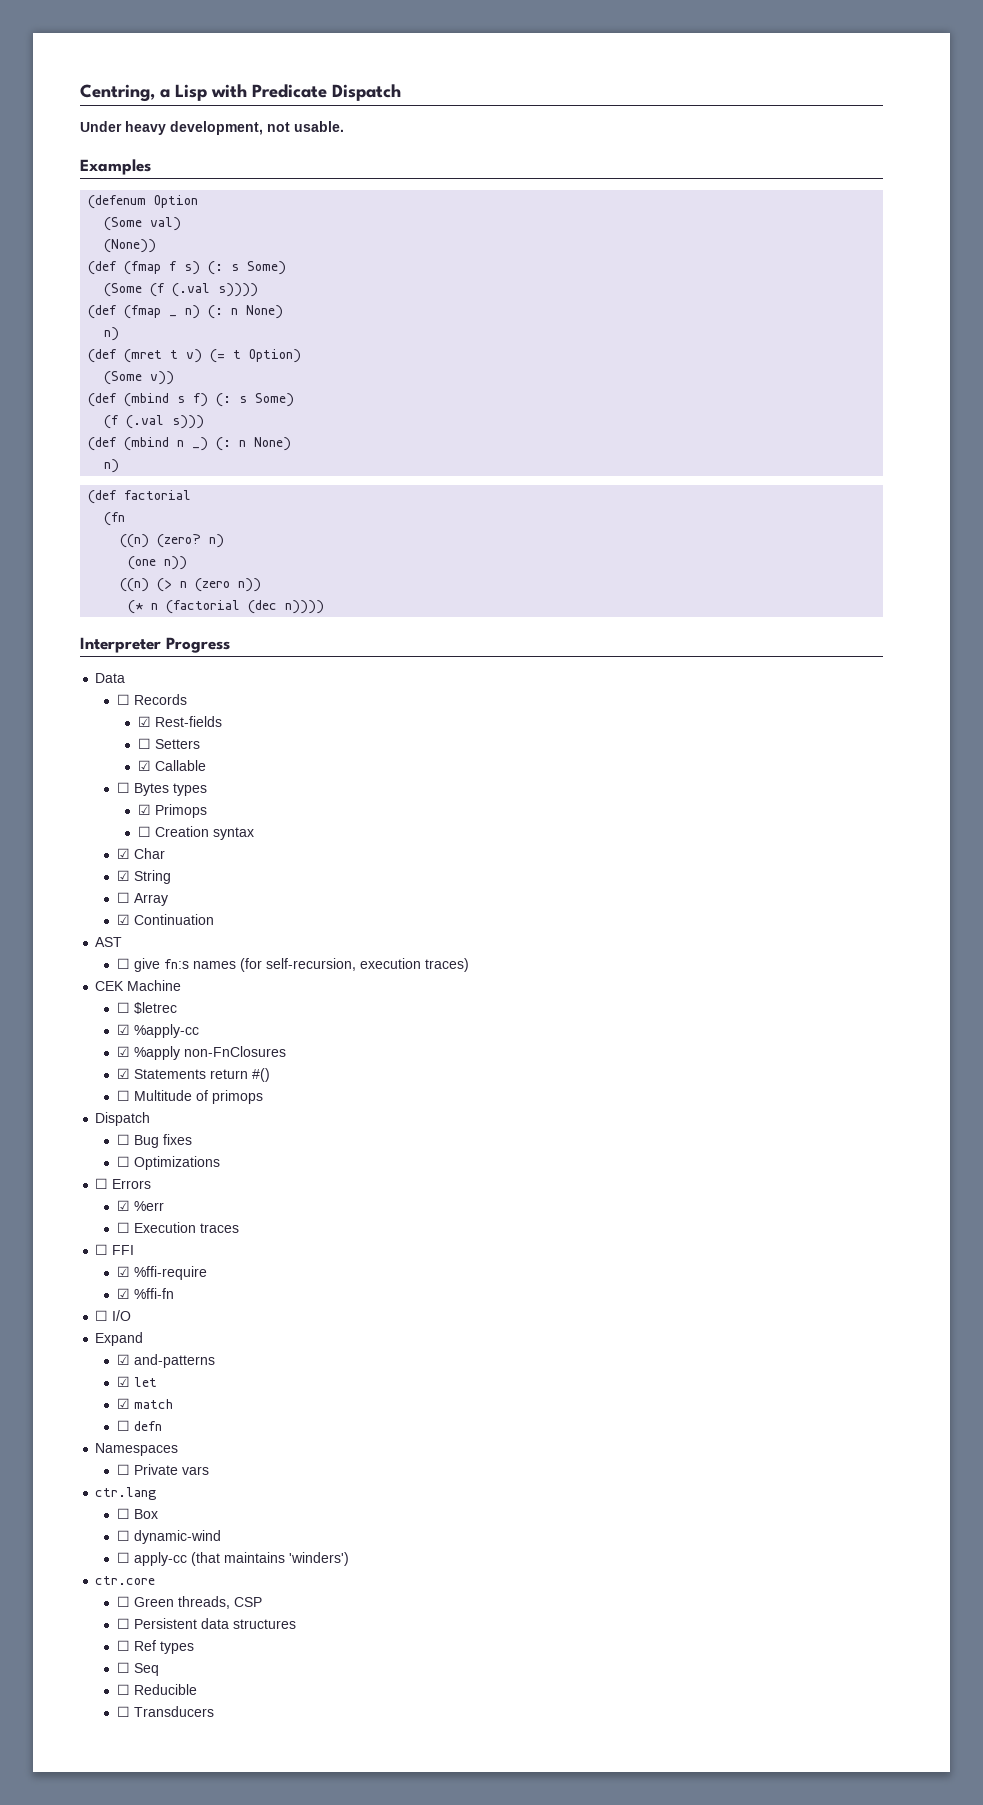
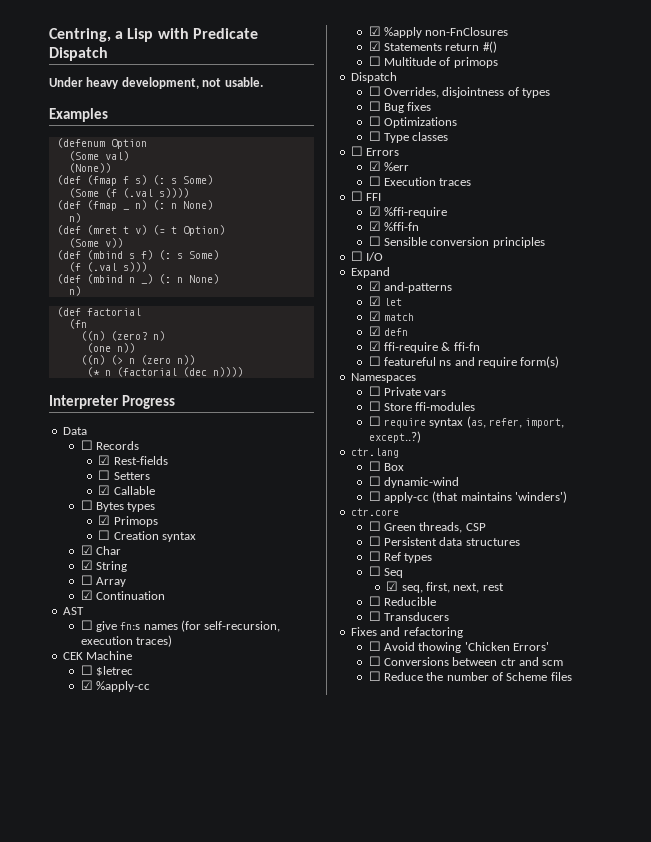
+ ☐ Overrides, disjointness of types
+ ☐ Type classes
+ ☐ Sensible conversion principles
- ☐ defn
+ ☑ defn
+ ☑ ffi-require & ffi-fn
+ ☐ featureful ns and require form(s)
  Namespaces
  ☐ Private vars
+ ☐ Store ffi-modules
+ ☐ require syntax (as, refer, import, except..?)
+ ☑ seq, first, next, rest
+ Fixes and refactoring
+ ☐ Avoid thowing 'Chicken Errors'
+ ☐ Conversions between ctr and scm
+ ☐ Reduce the number of Scheme files

